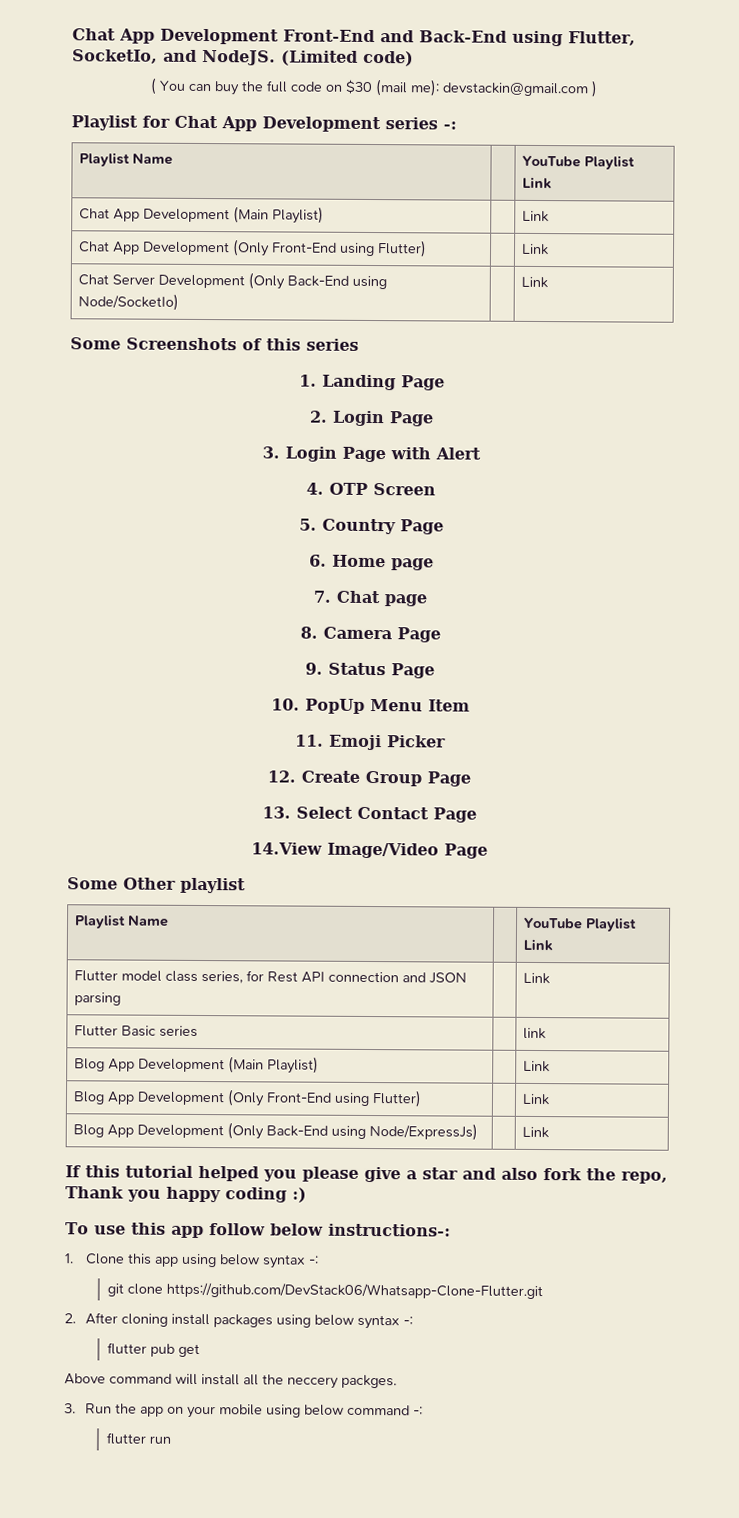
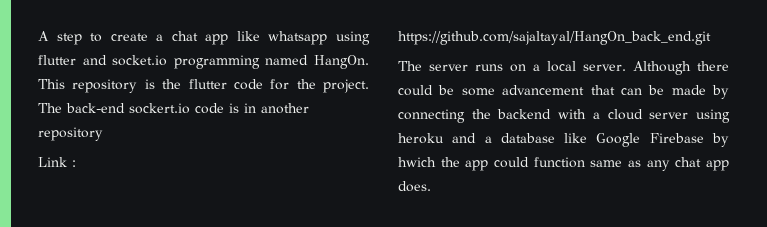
- Chat App Development Front-End and Back-End using Flutter, SocketIo, and NodeJS. (Limited code)
- ( You can buy the full code on $30 (mail me): devstackin@gmail.com )
- Playlist for Chat App Development series -:
- Playlist Name | | YouTube Playlist Link
- Chat App Development (Main Playlist) | | Link
- Chat App Development (Only Front-End using Flutter) | | Link
- Chat Server Development (Only Back-End using Node/SocketIo) | | Link
- Some Screenshots of this series
- 1. Landing Page
- 2. Login Page
- 3. Login Page with Alert
- 4. OTP Screen
- 5. Country Page
- 6. Home page
- 7. Chat page
- 8. Camera Page
- 9. Status Page
- 10. PopUp Menu Item
- 11. Emoji Picker
- 12. Create Group Page
- 13. Select Contact Page
- 14.View Image/Video Page
- Some Other playlist
- Playlist Name | | YouTube Playlist Link
- Flutter model class series, for Rest API connection and JSON parsing | | Link
- Flutter Basic series | | link
- Blog App Development (Main Playlist) | | Link
- Blog App Development (Only Front-End using Flutter) | | Link
- Blog App Development (Only Back-End using Node/ExpressJs) | | Link
- If this tutorial helped you please give a star and also fork the repo, Thank you happy coding :)
- To use this app follow below instructions-:
- 1. Clone this app using below syntax -:
- git clone https://github.com/DevStack06/Whatsapp-Clone-Flutter.git
- 2. After cloning install packages using below syntax -:
- flutter pub get
- Above command will install all the neccery packges.
- 3. Run the app on your mobile using below command -:
- flutter run
+ A step to create a chat app like whatsapp using flutter and socket.io programming named HangOn. This repository is the flutter code for the project. The back-end sockert.io code is in another repository
+ Link : https://github.com/sajaltayal/HangOn_back_end.git
+ The server runs on a local server. Although there could be some advancement that can be made by connecting the backend with a cloud server using heroku and a database like Google Firebase by hwich the app could function same as any chat app does.

